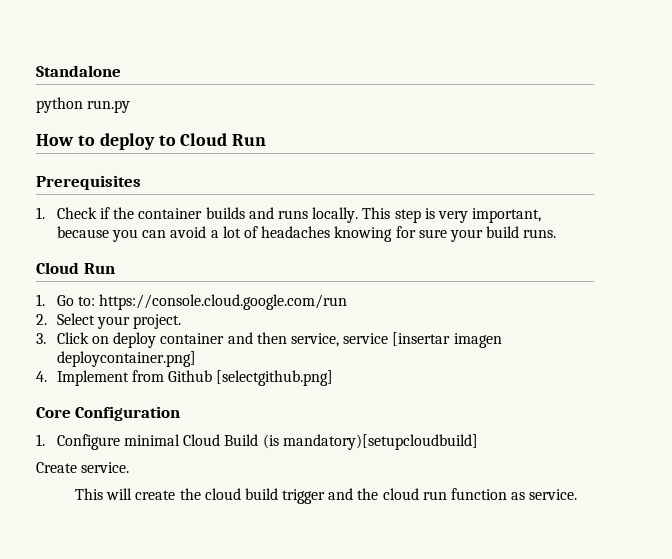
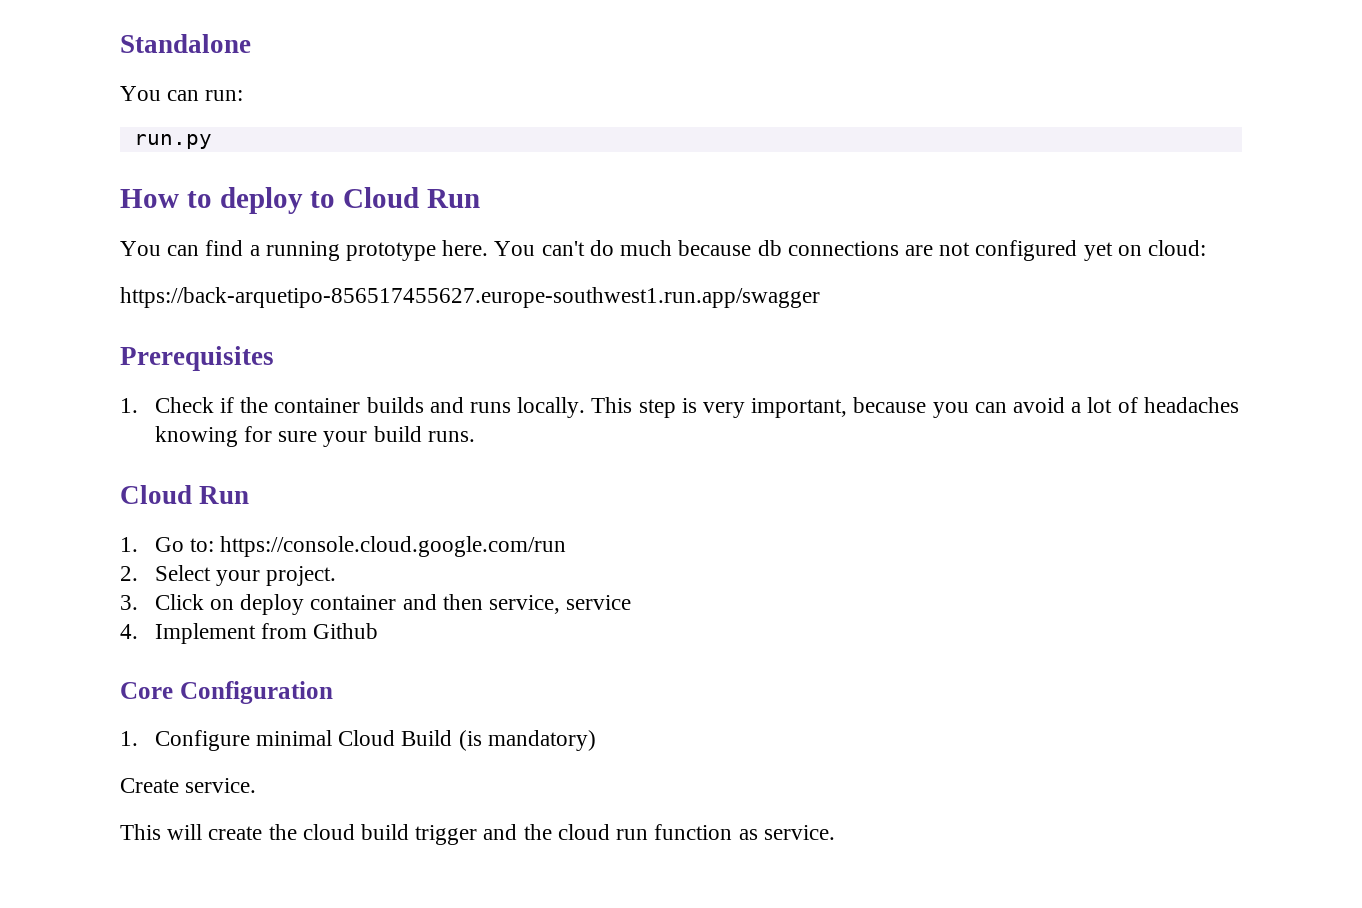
- python run.py
+ You can run:
+ run.py
+ You can find a running prototype here. You can't do much because db connections are not configured yet on cloud:
+ https://back-arquetipo-856517455627.europe-southwest1.run.app/swagger
- 3. Click on deploy container and then service, service [insertar imagen deploycontainer.png]
+ 3. Click on deploy container and then service, service
- 4. Implement from Github [selectgithub.png]
+ 4. Implement from Github
- 1. Configure minimal Cloud Build (is mandatory)[setupcloudbuild]
+ 1. Configure minimal Cloud Build (is mandatory)

